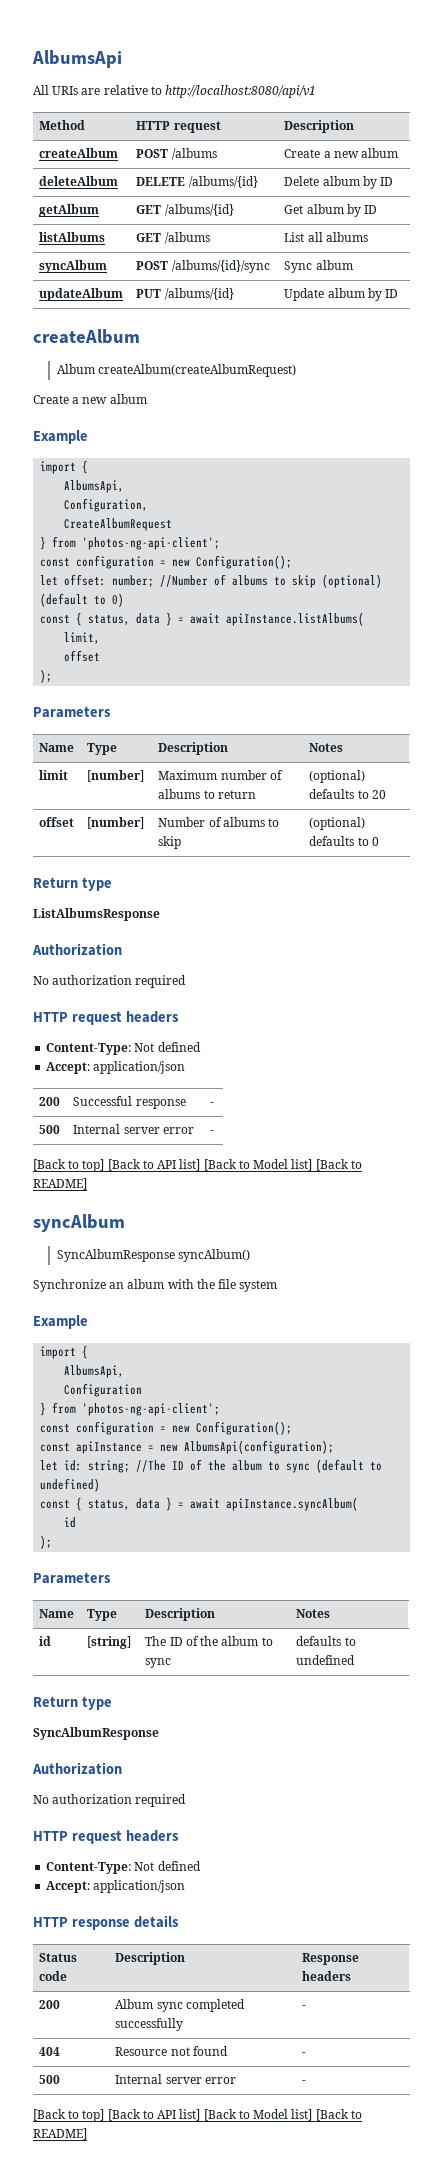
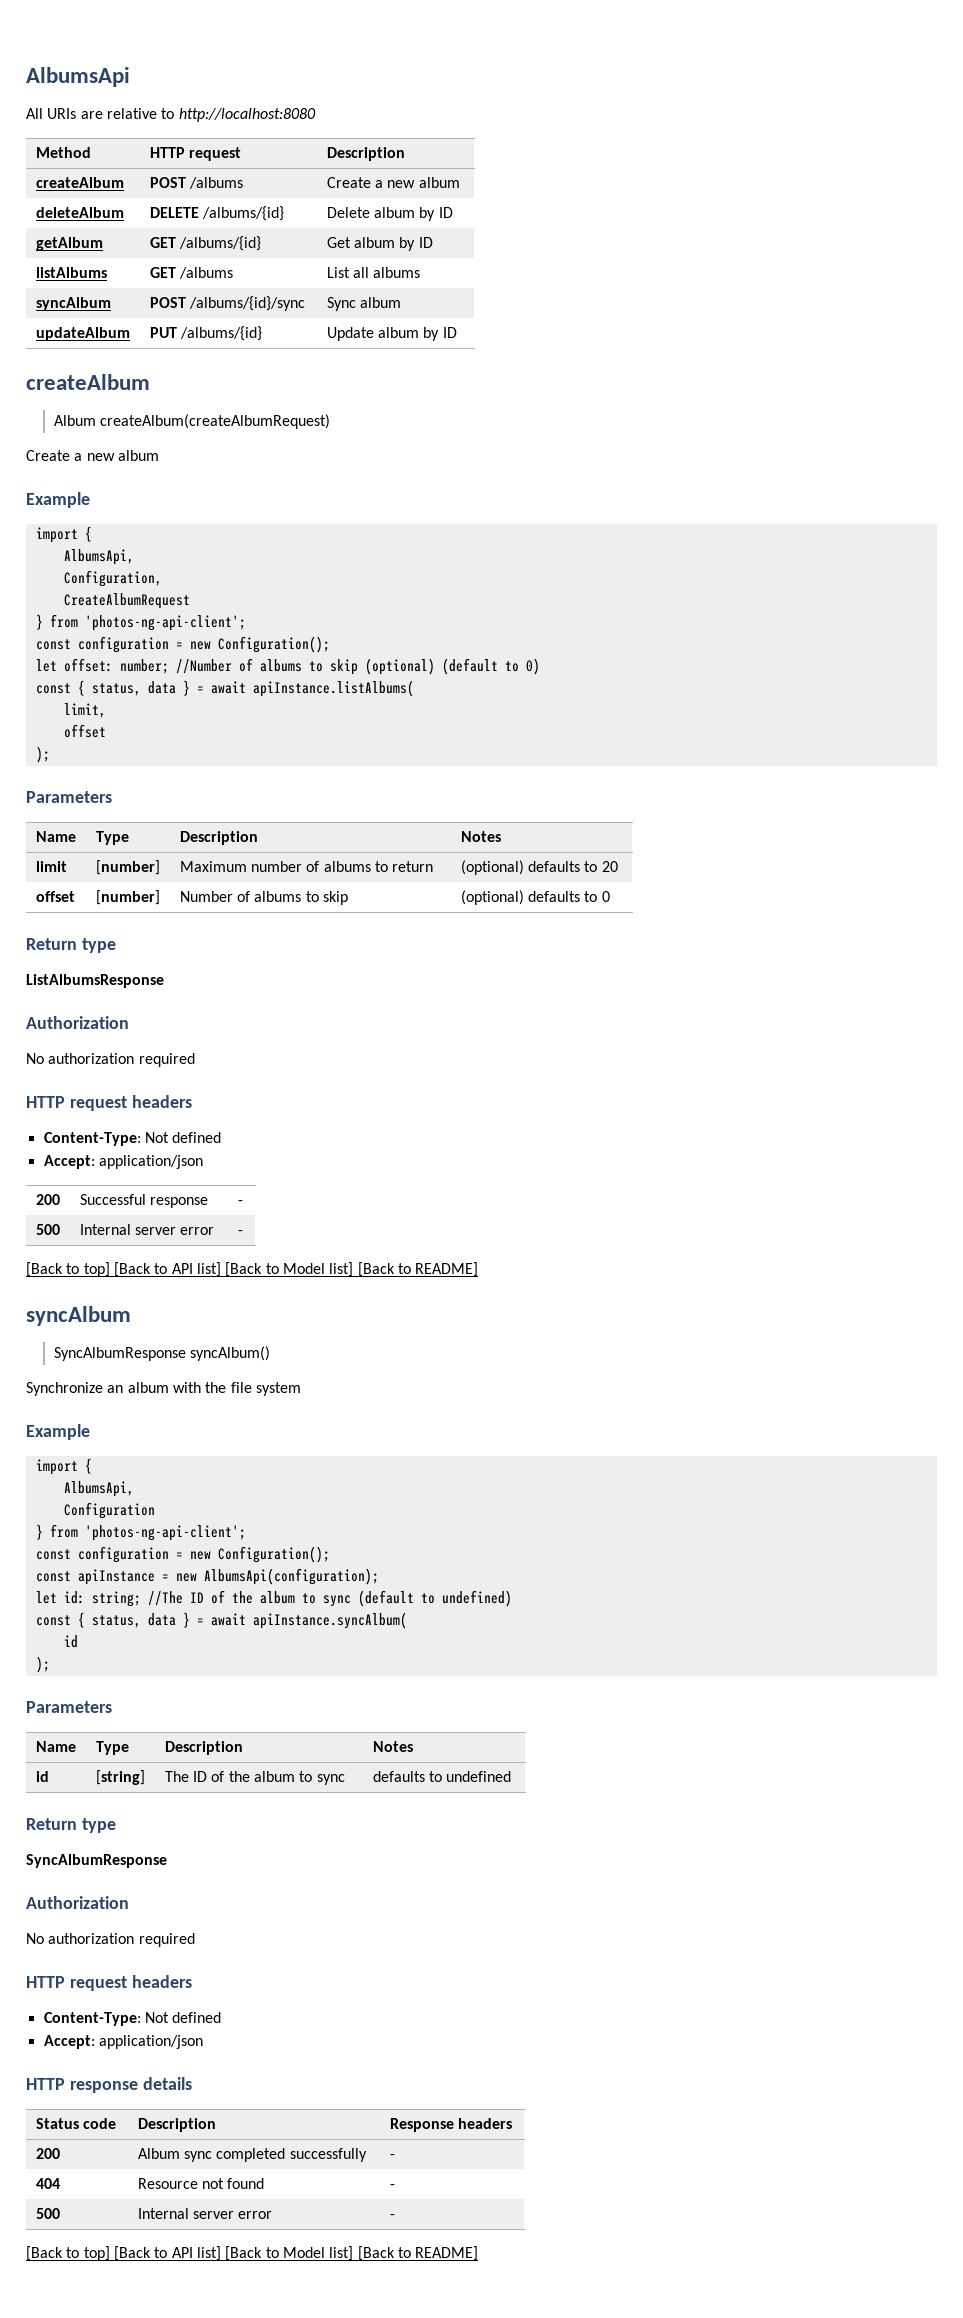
- All URIs are relative to http://localhost:8080/api/v1
+ All URIs are relative to http://localhost:8080

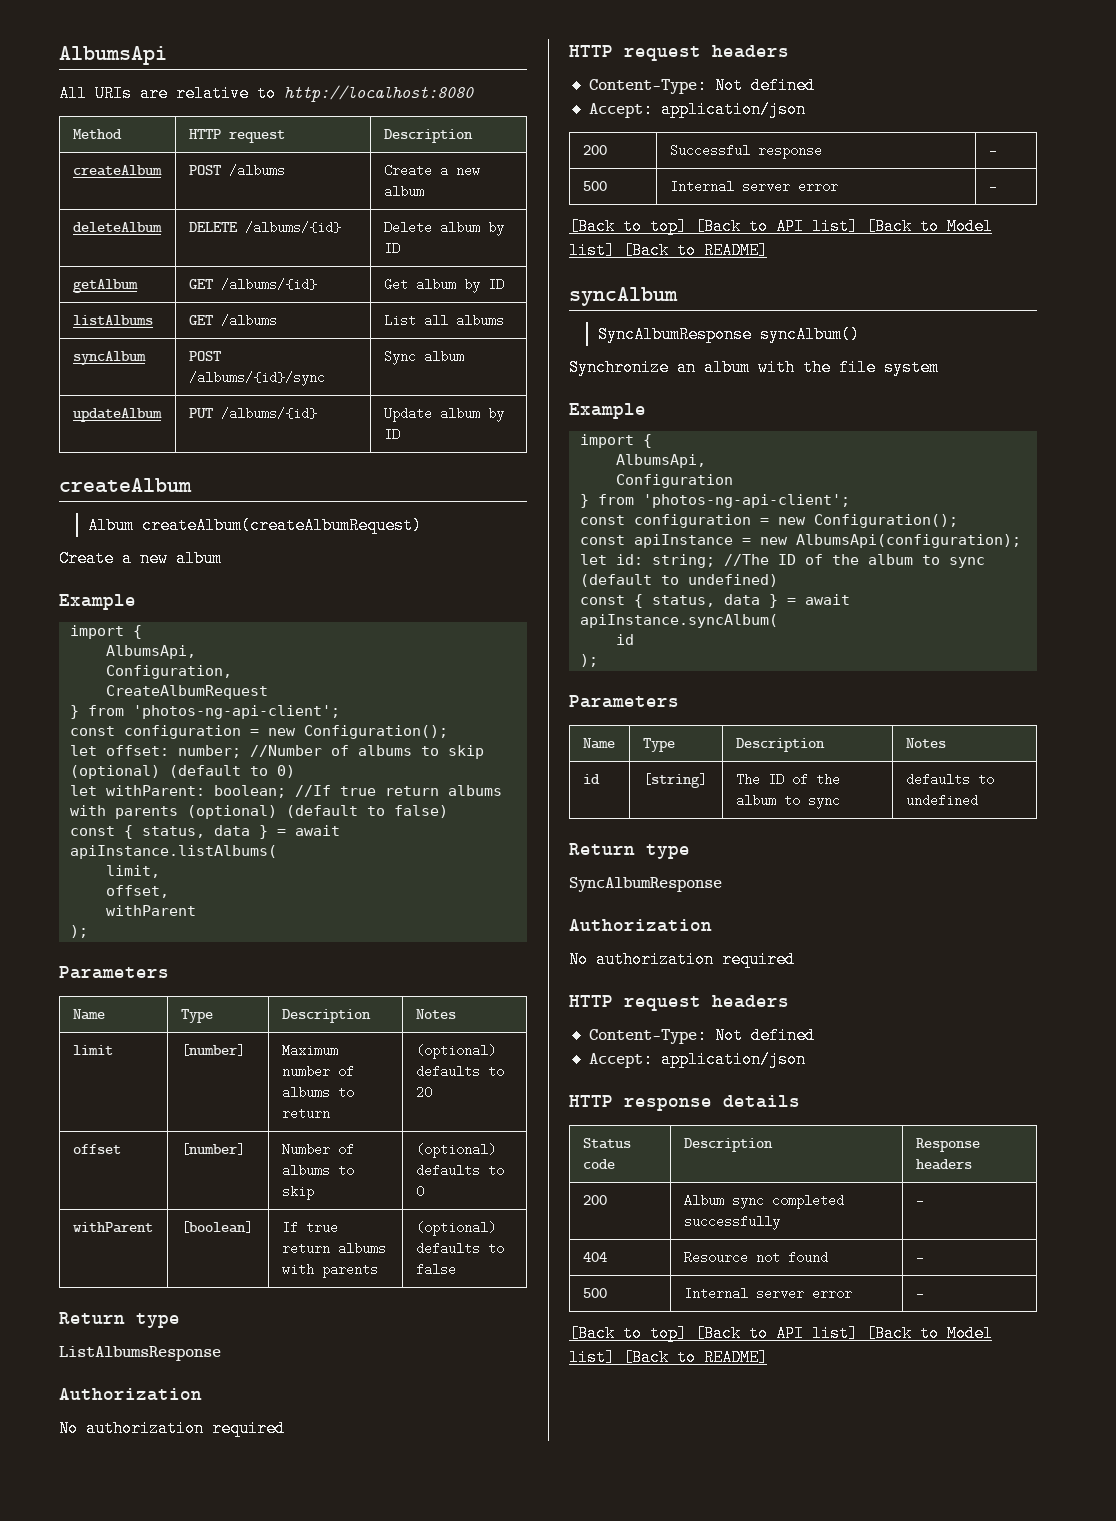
+ let withParent: boolean; //If true return albums with parents (optional) (default to false)
  limit,
- offset
+ offset,
+ withParent
+ withParent | [boolean] | If true return albums with parents | (optional) defaults to false

